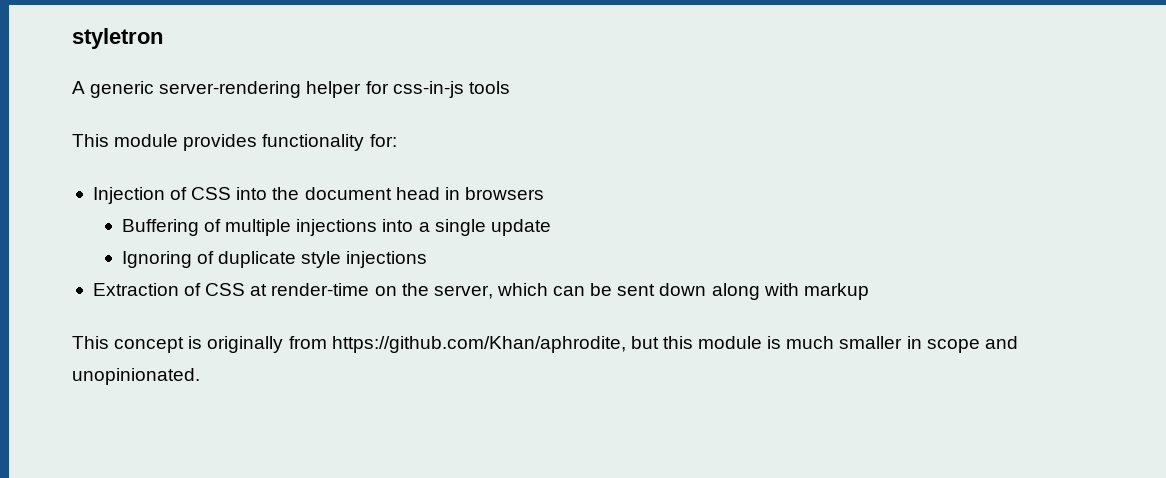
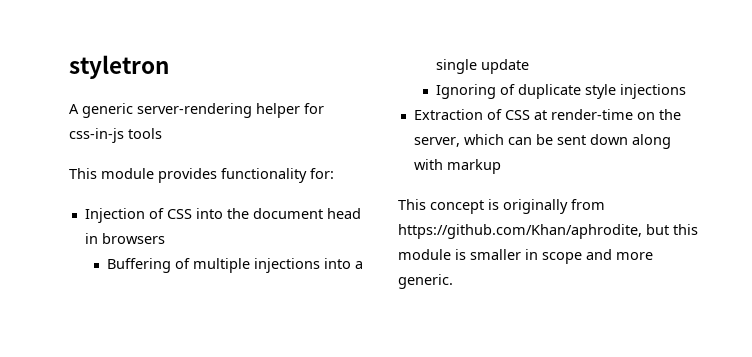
- This concept is originally from https://github.com/Khan/aphrodite, but this module is much smaller in scope and unopinionated.
+ This concept is originally from https://github.com/Khan/aphrodite, but this module is smaller in scope and more generic.

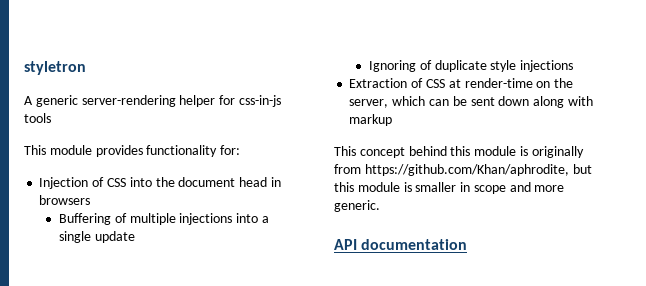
- This concept is originally from https://github.com/Khan/aphrodite, but this module is smaller in scope and more generic.
+ This concept behind this module is originally from https://github.com/Khan/aphrodite, but this module is smaller in scope and more generic.
+ API documentation

